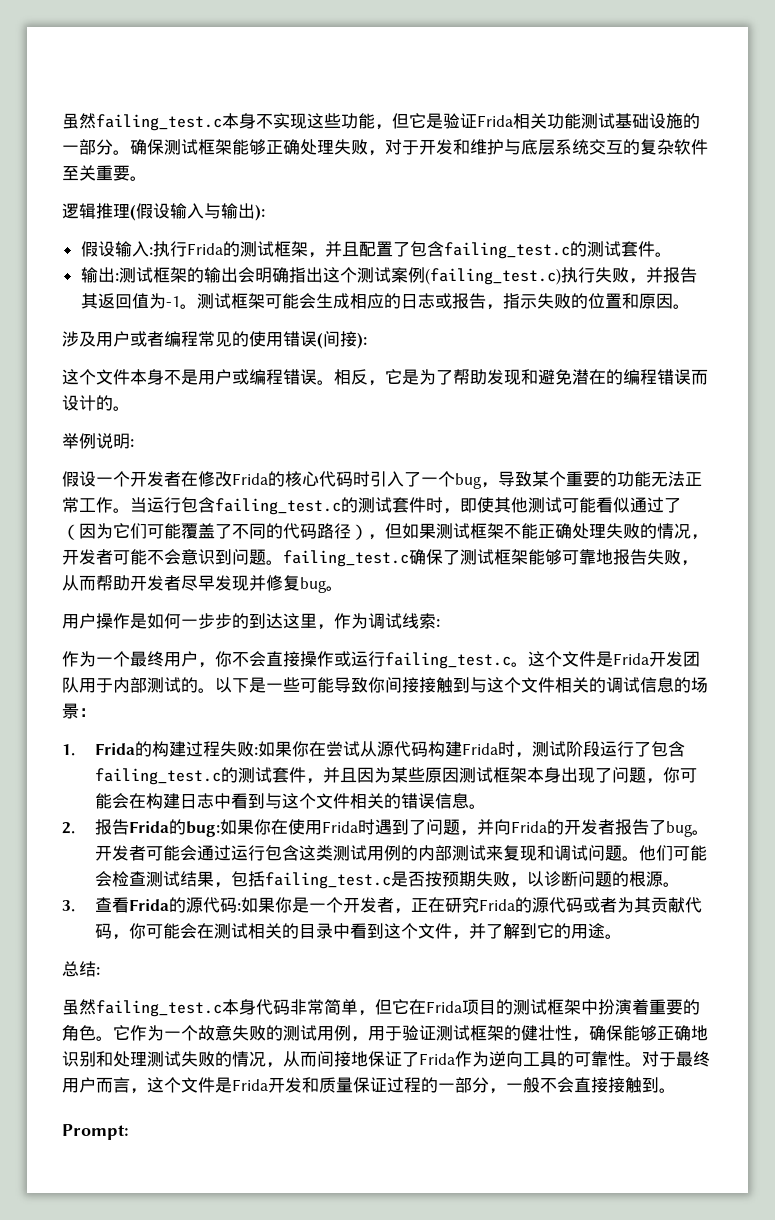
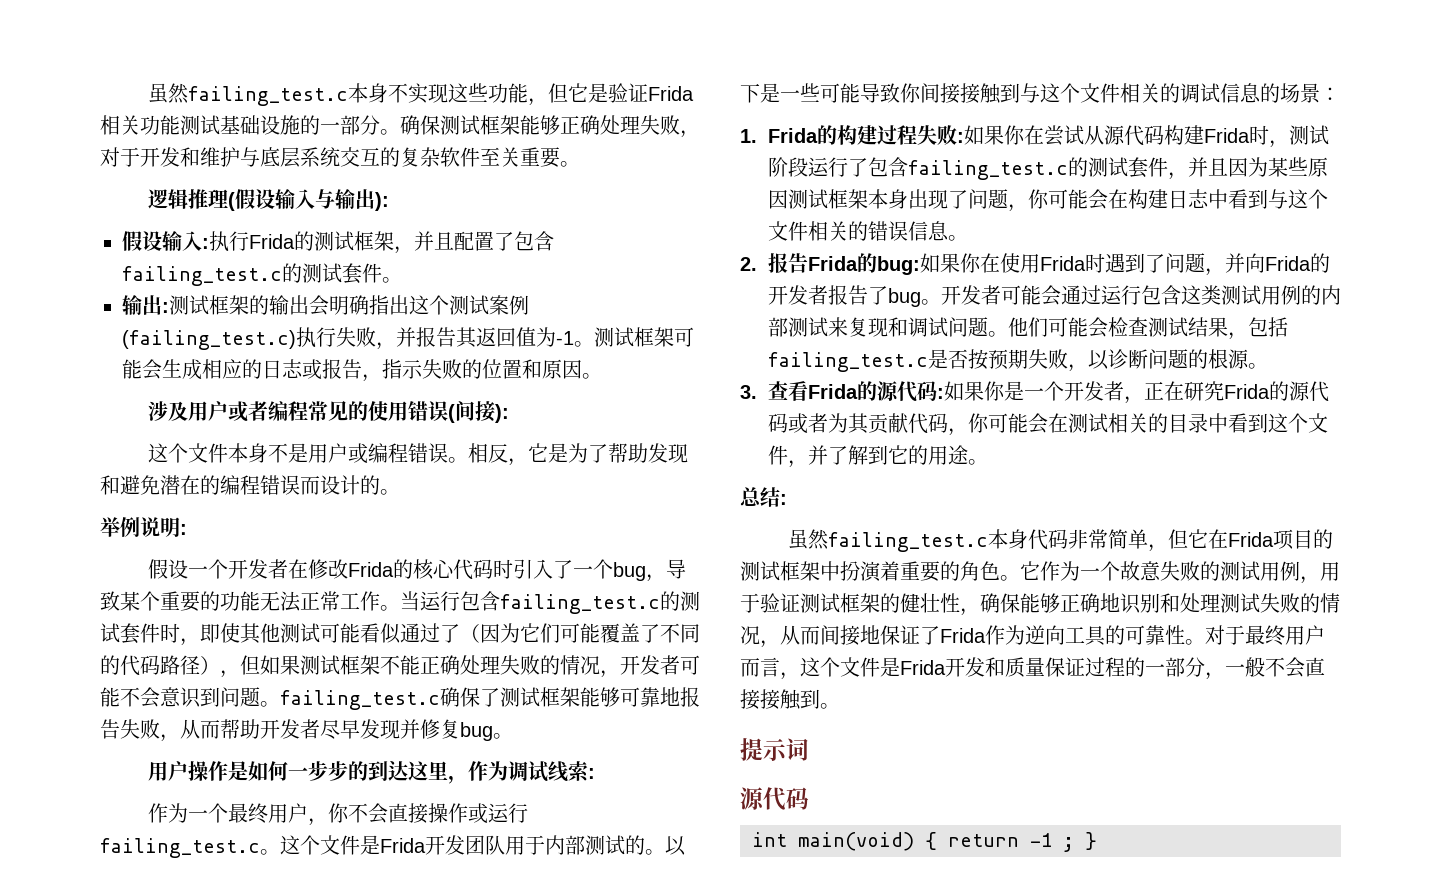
- Prompt:
+ 提示词
+ 源代码
+ int main(void) { return -1 ; }

